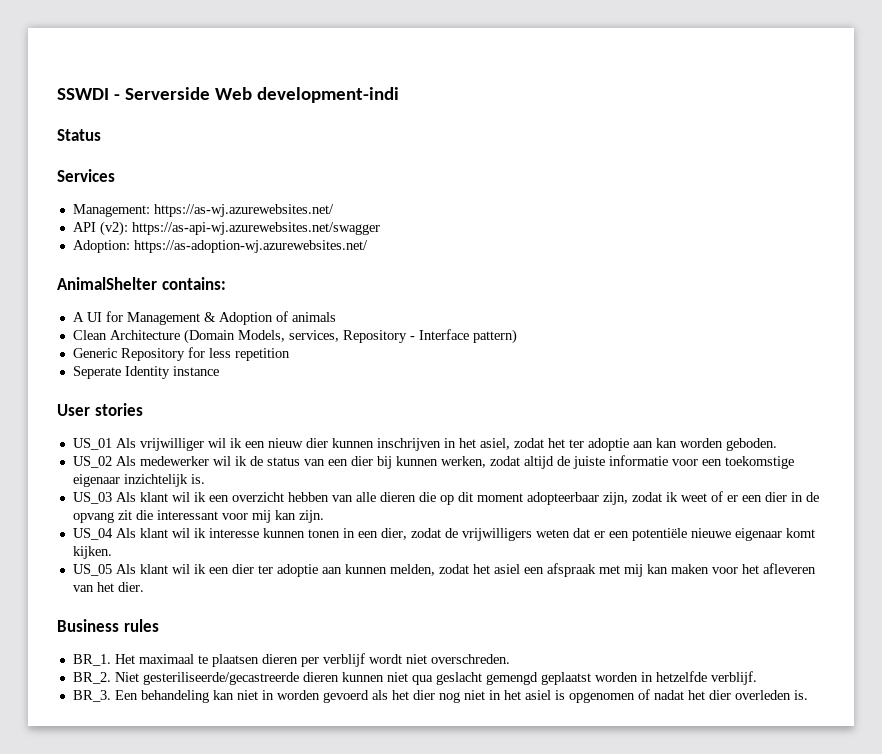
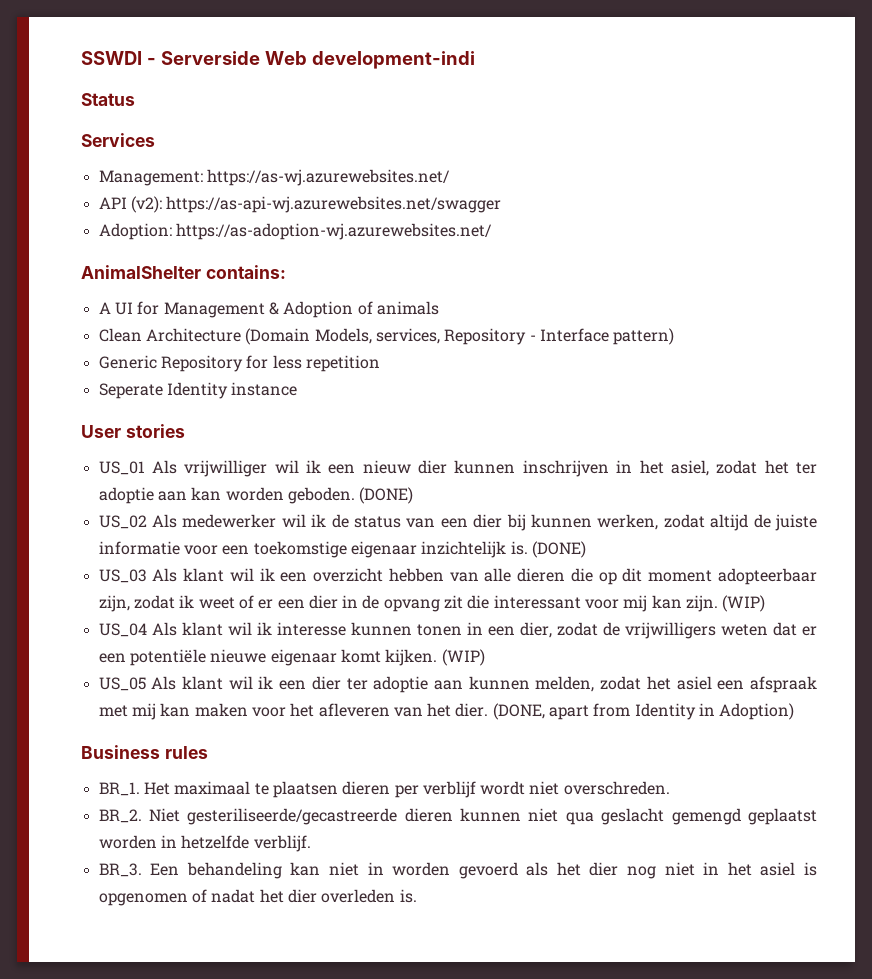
- US_01 Als vrijwilliger wil ik een nieuw dier kunnen inschrijven in het asiel, zodat het ter adoptie aan kan worden geboden.
+ US_01 Als vrijwilliger wil ik een nieuw dier kunnen inschrijven in het asiel, zodat het ter adoptie aan kan worden geboden. (DONE)
- US_02 Als medewerker wil ik de status van een dier bij kunnen werken, zodat altijd de juiste informatie voor een toekomstige eigenaar inzichtelijk is.
+ US_02 Als medewerker wil ik de status van een dier bij kunnen werken, zodat altijd de juiste informatie voor een toekomstige eigenaar inzichtelijk is. (DONE)
- US_03 Als klant wil ik een overzicht hebben van alle dieren die op dit moment adopteerbaar zijn, zodat ik weet of er een dier in de opvang zit die interessant voor mij kan zijn.
+ US_03 Als klant wil ik een overzicht hebben van alle dieren die op dit moment adopteerbaar zijn, zodat ik weet of er een dier in de opvang zit die interessant voor mij kan zijn. (WIP)
- US_04 Als klant wil ik interesse kunnen tonen in een dier, zodat de vrijwilligers weten dat er een potentiële nieuwe eigenaar komt kijken.
+ US_04 Als klant wil ik interesse kunnen tonen in een dier, zodat de vrijwilligers weten dat er een potentiële nieuwe eigenaar komt kijken. (WIP)
+ (DONE, apart from Identity in Adoption)

